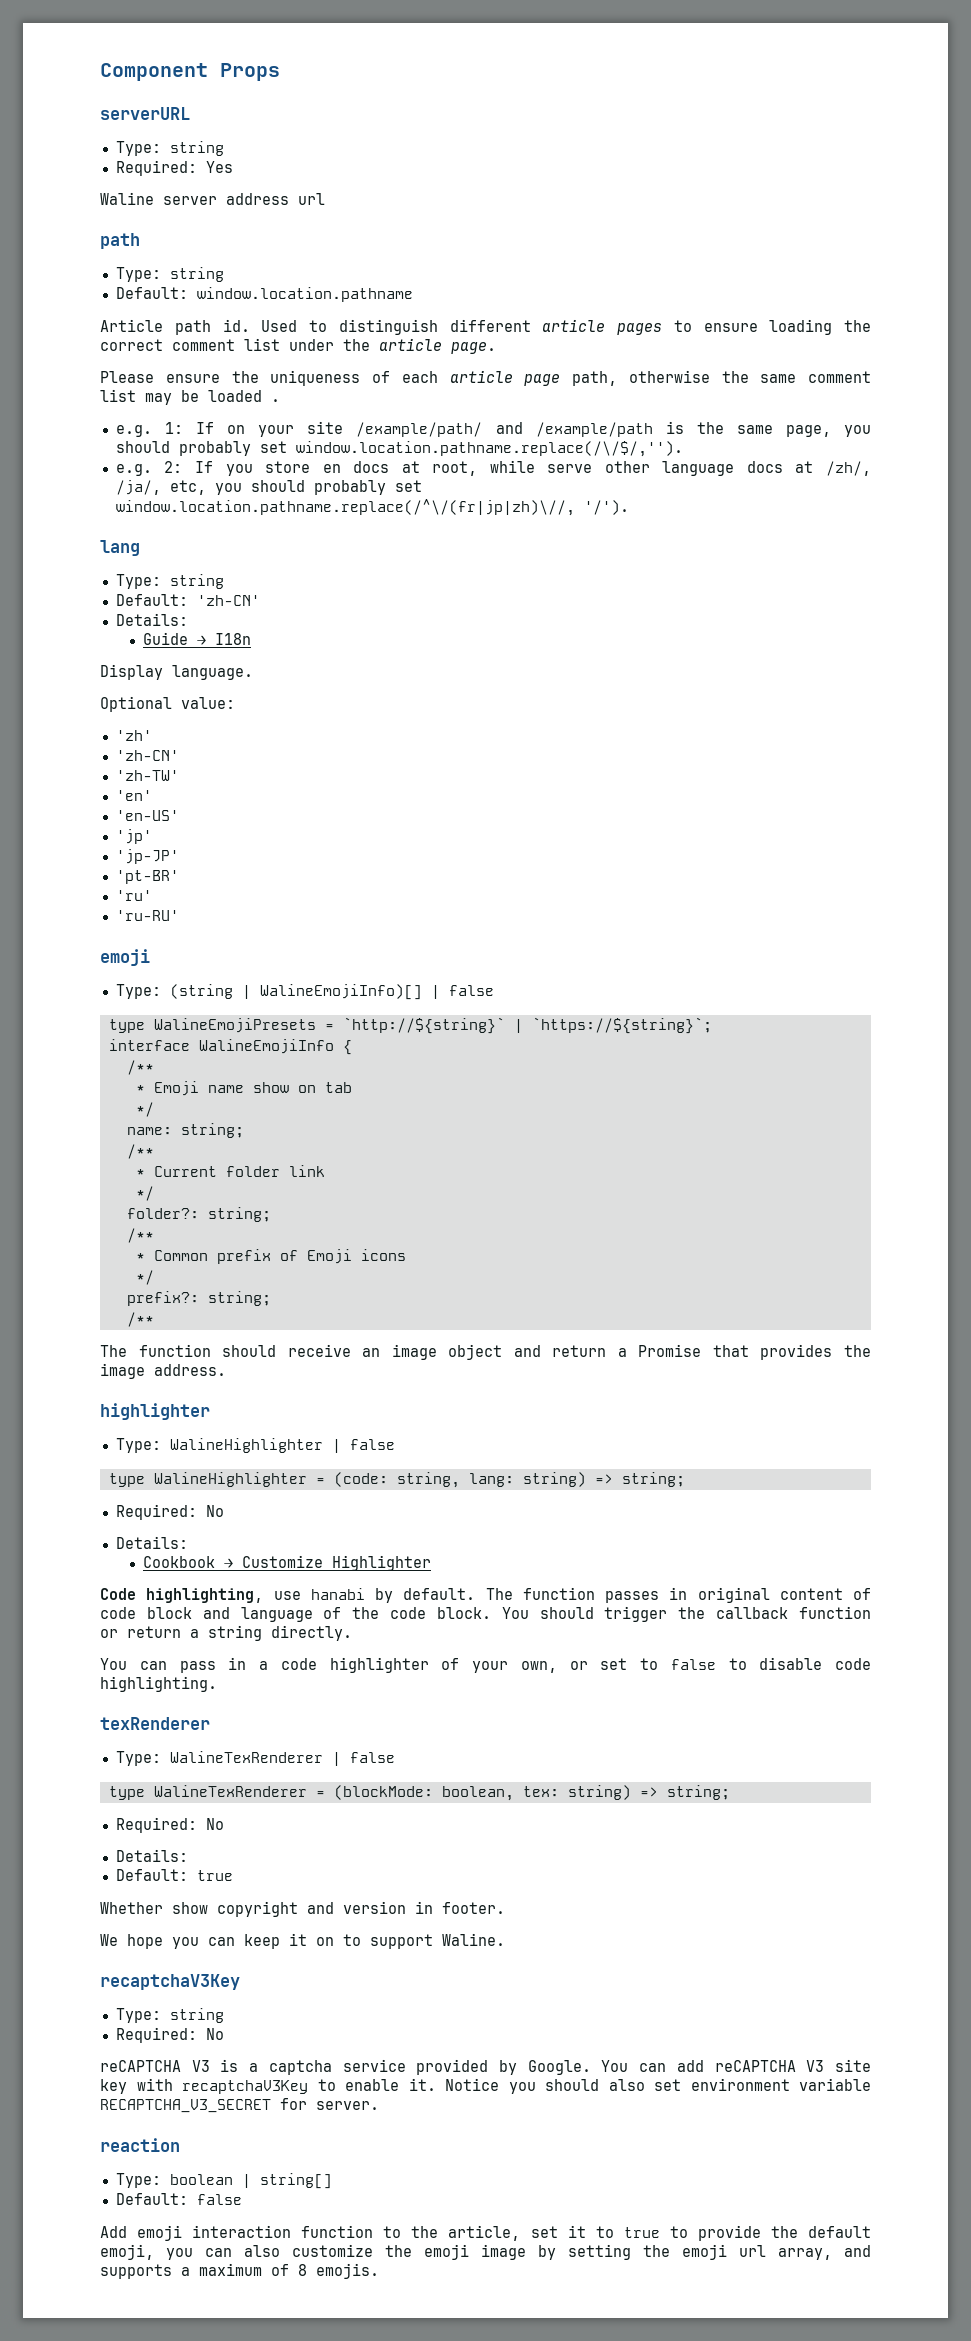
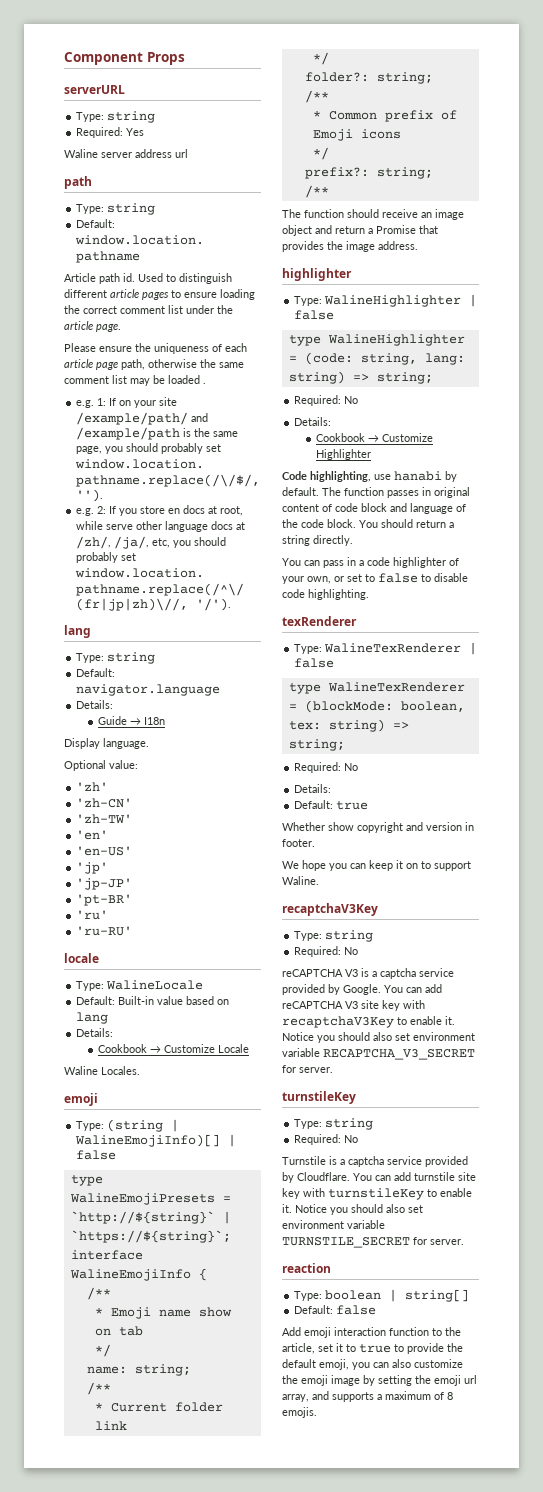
- Default: 'zh-CN'
+ Default: navigator.language
+ locale
+ Type: WalineLocale
+ Default: Built-in value based on lang
+ Details:
+ Cookbook → Customize Locale
+ Waline Locales.
- You should trigger the callback function or return a string directly.
+ You should return a string directly.
  Notice you should also set environment variable RECAPTCHA_V3_SECRET for server.
+ turnstileKey
+ Type: string
+ Required: No
+ Turnstile is a captcha service provided by Cloudflare. You can add turnstile site key with turnstileKey to enable it. Notice you should also set environment variable TURNSTILE_SECRET for server.

